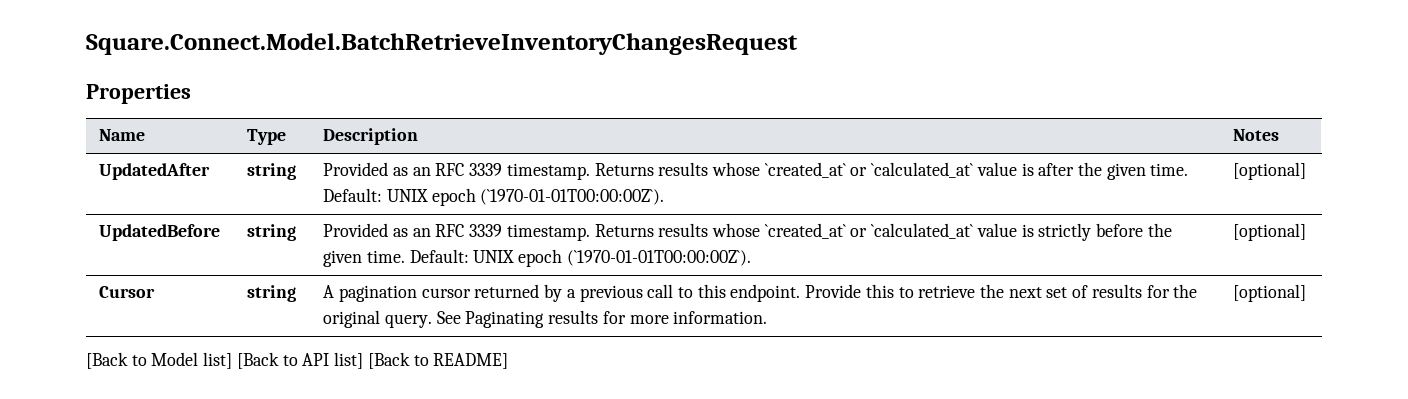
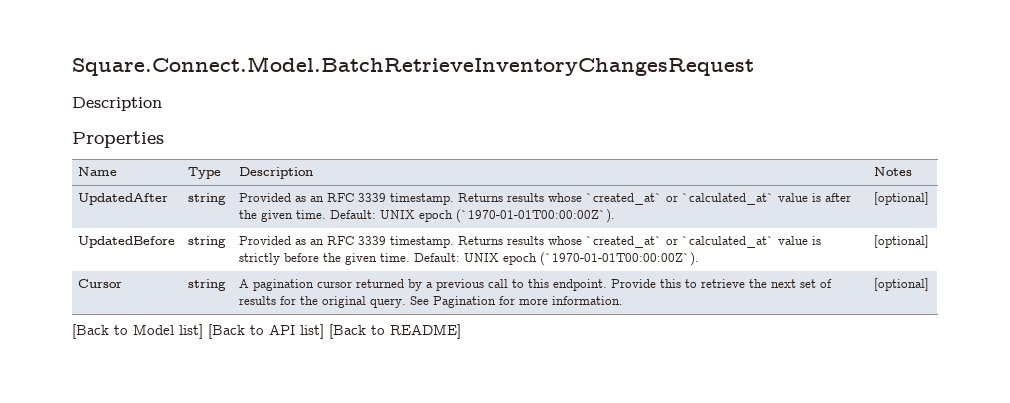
  Square.Connect.Model.BatchRetrieveInventoryChangesRequest
+ Description
- Cursor | string | A pagination cursor returned by a previous call to this endpoint. Provide this to retrieve the next set of results for the original query. See Paginating results for more information. | [optional]
+ Cursor | string | A pagination cursor returned by a previous call to this endpoint. Provide this to retrieve the next set of results for the original query. See Pagination for more information. | [optional]

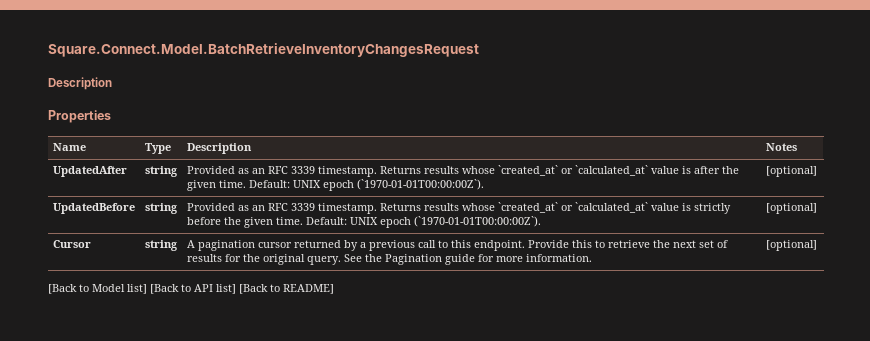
- Cursor | string | A pagination cursor returned by a previous call to this endpoint. Provide this to retrieve the next set of results for the original query. See Pagination for more information. | [optional]
+ Cursor | string | A pagination cursor returned by a previous call to this endpoint. Provide this to retrieve the next set of results for the original query. See the Pagination guide for more information. | [optional]

